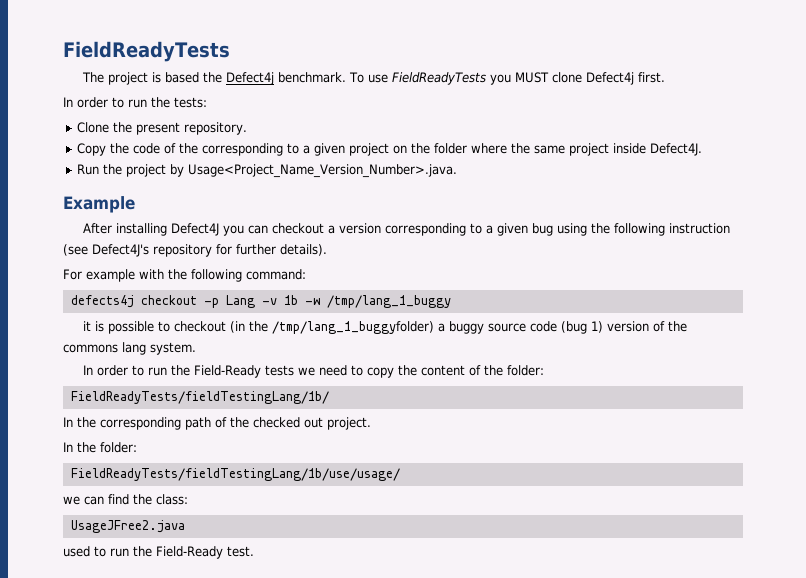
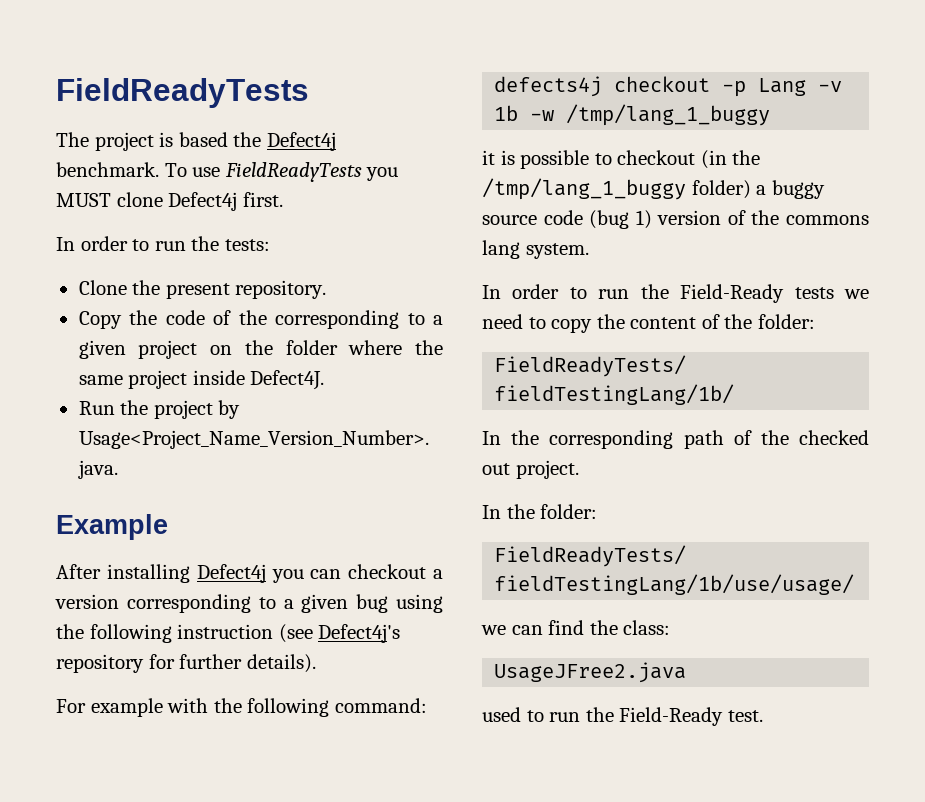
- After installing Defect4J you can checkout a version corresponding to a given bug using the following instruction (see Defect4J's repository for further details).
+ After installing Defect4j you can checkout a version corresponding to a given bug using the following instruction (see Defect4j's repository for further details).
- it is possible to checkout (in the /tmp/lang_1_buggyfolder) a buggy source code (bug 1) version of the commons lang system.
+ it is possible to checkout (in the /tmp/lang_1_buggy folder) a buggy source code (bug 1) version of the commons lang system.

